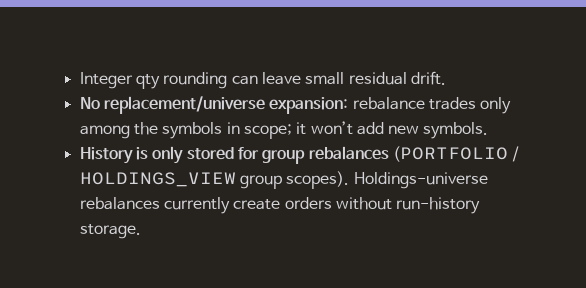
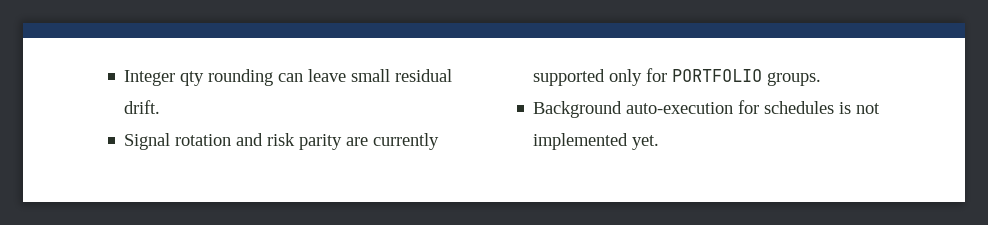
- No replacement/universe expansion: rebalance trades only among the symbols in scope; it won’t add new symbols.
- History is only stored for group rebalances (PORTFOLIO / HOLDINGS_VIEW group scopes). Holdings-universe rebalances currently create orders without run-history storage.
+ Signal rotation and risk parity are currently supported only for PORTFOLIO groups.
+ Background auto-execution for schedules is not implemented yet.

